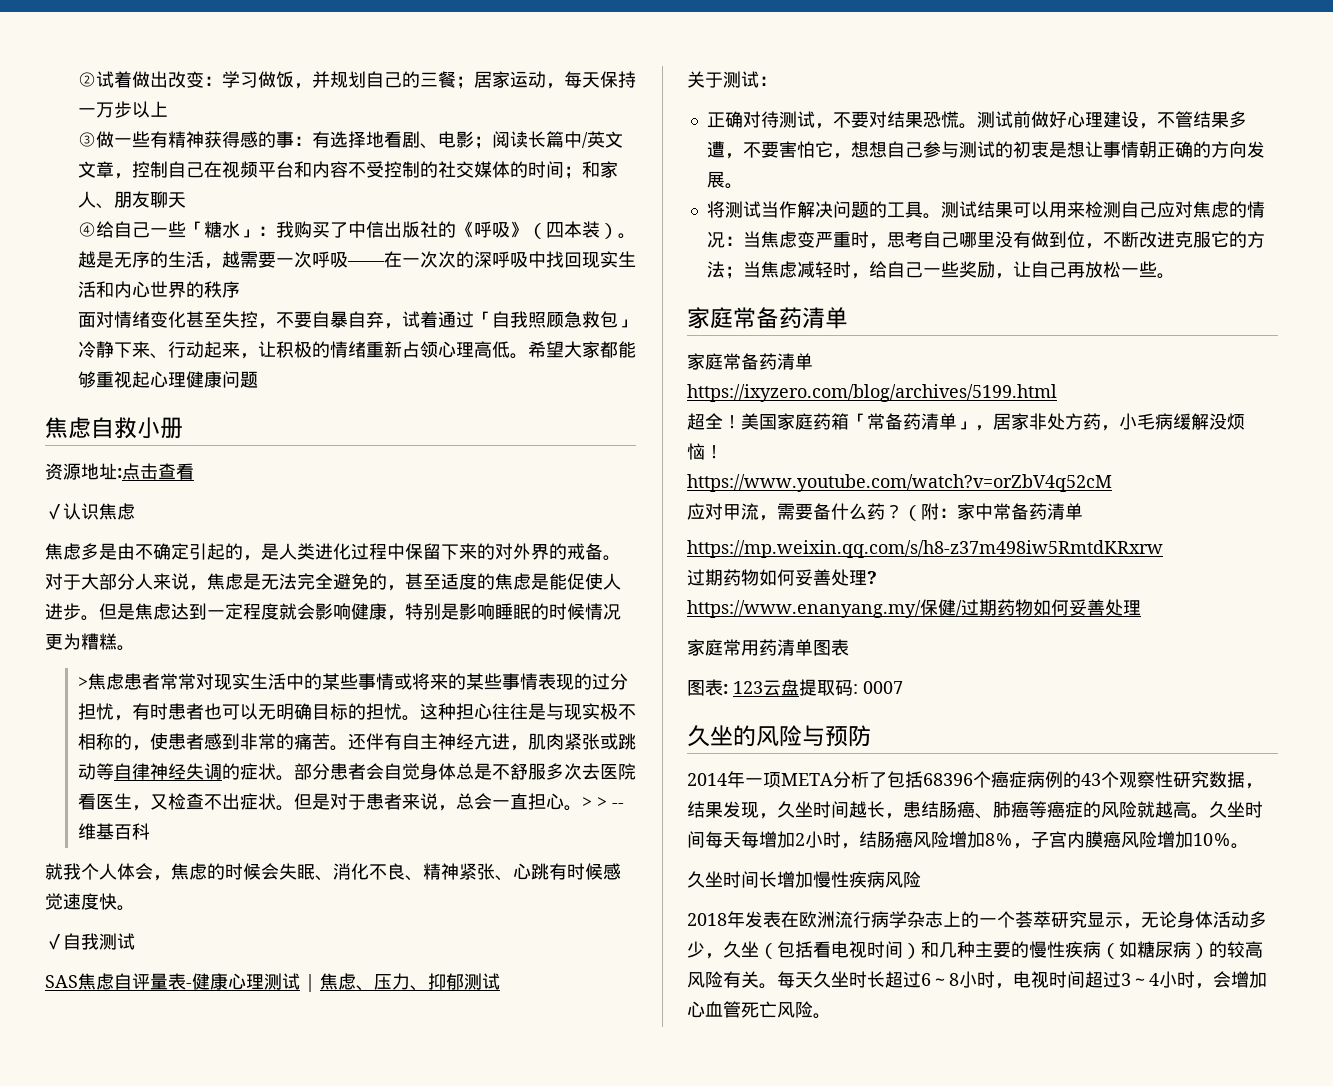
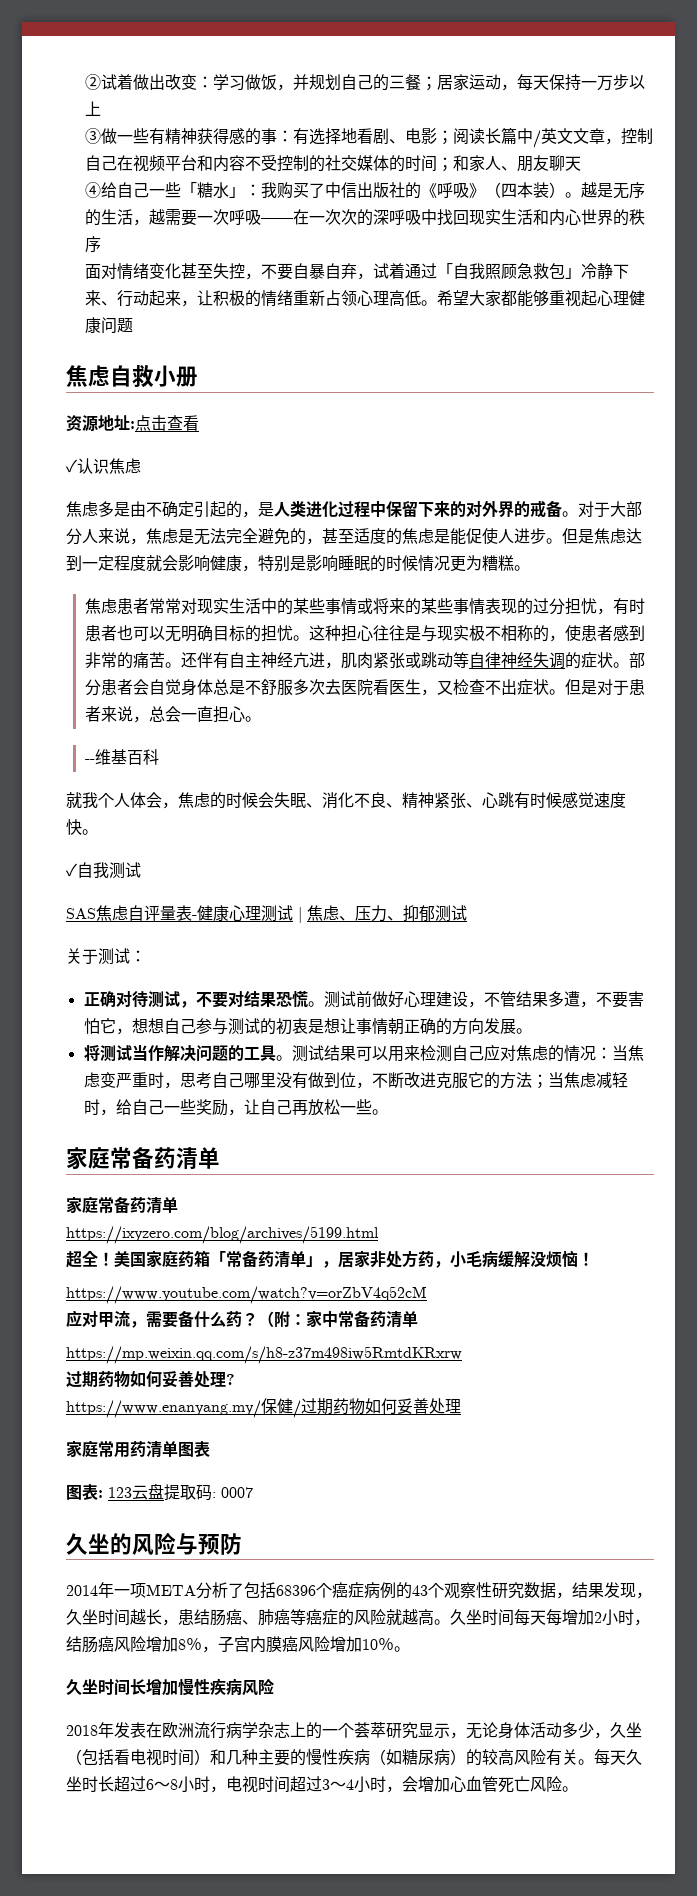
- >焦虑患者常常对现实生活中的某些事情或将来的某些事情表现的过分担忧，有时患者也可以无明确目标的担忧。
+ 焦虑患者常常对现实生活中的某些事情或将来的某些事情表现的过分担忧，有时患者也可以无明确目标的担忧。
- 但是对于患者来说，总会一直担心。> > --维基百科
+ 但是对于患者来说，总会一直担心。
+ --维基百科

